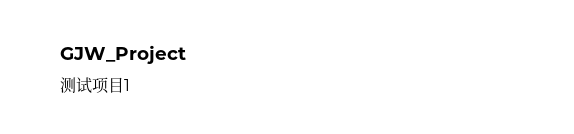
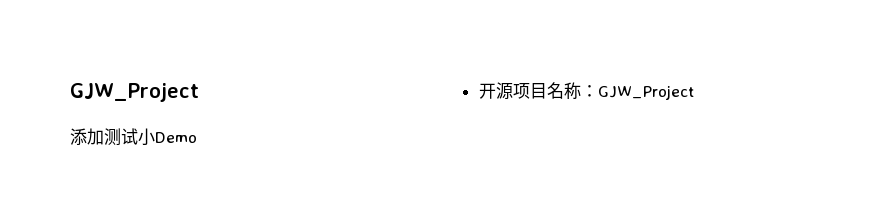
- 测试项目1
+ 添加测试小Demo
+ 开源项目名称：GJW_Project

